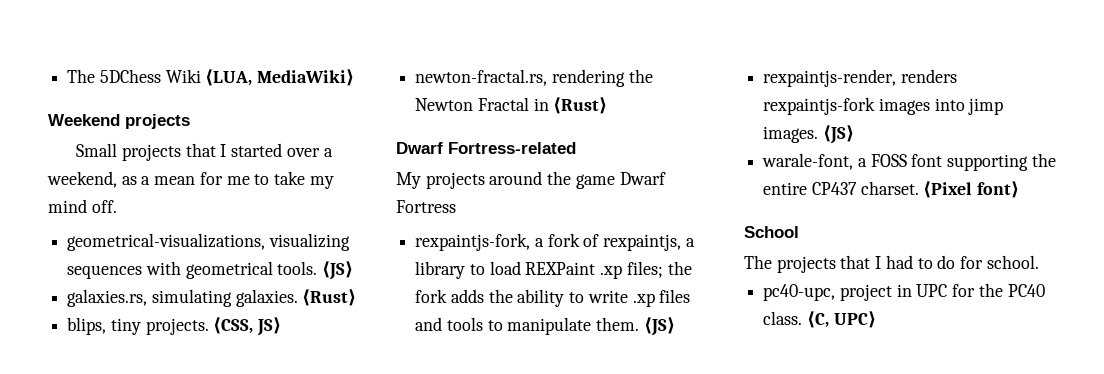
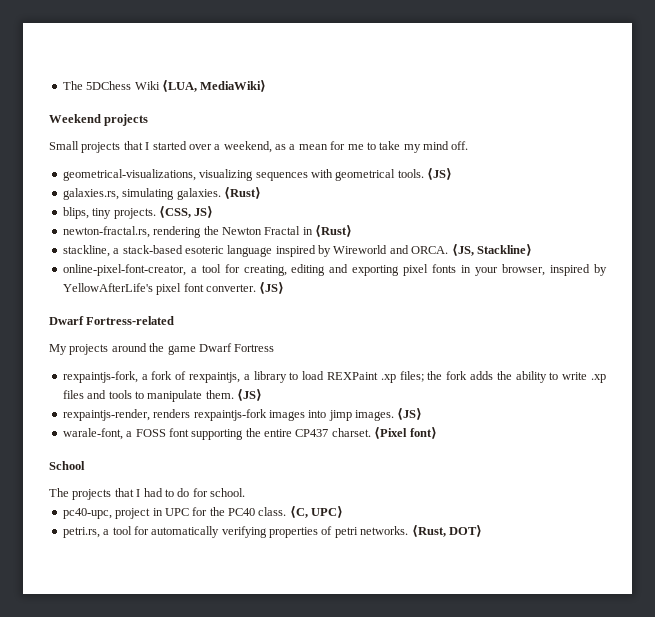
+ stackline, a stack-based esoteric language inspired by Wireworld and ORCA. ⟨JS, Stackline⟩
+ online-pixel-font-creator, a tool for creating, editing and exporting pixel fonts in your browser, inspired by YellowAfterLife's pixel font converter. ⟨JS⟩
+ petri.rs, a tool for automatically verifying properties of petri networks. ⟨Rust, DOT⟩

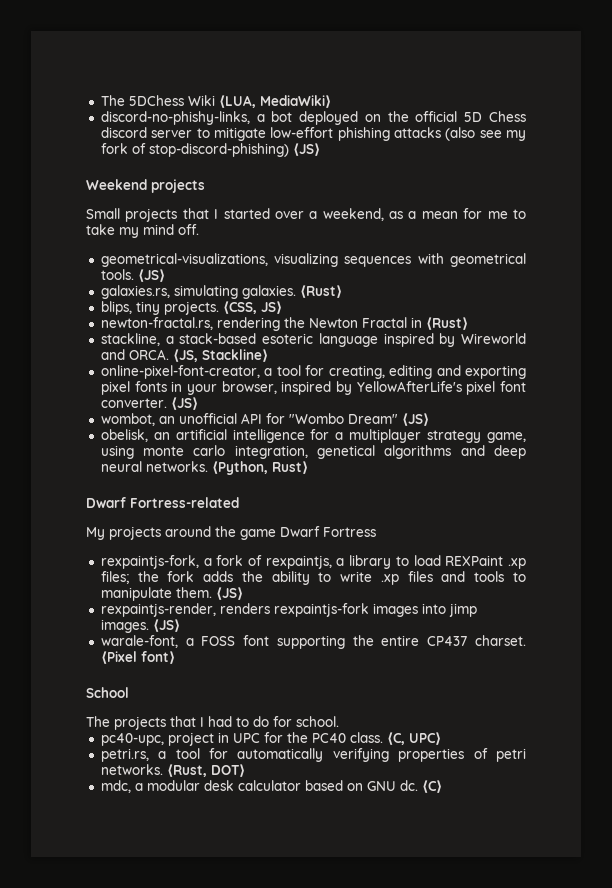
+ discord-no-phishy-links, a bot deployed on the official 5D Chess discord server to mitigate low-effort phishing attacks (also see my fork of stop-discord-phishing) ⟨JS⟩
+ wombot, an unofficial API for "Wombo Dream" ⟨JS⟩
+ obelisk, an artificial intelligence for a multiplayer strategy game, using monte carlo integration, genetical algorithms and deep neural networks. ⟨Python, Rust⟩
+ mdc, a modular desk calculator based on GNU dc. ⟨C⟩

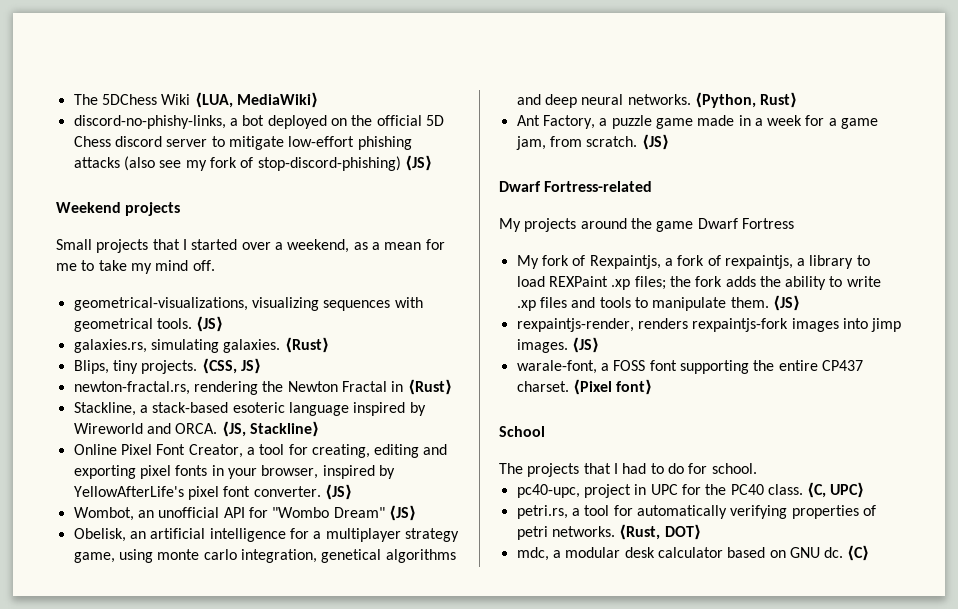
- blips, tiny projects.
+ Blips, tiny projects.
- stackline, a stack-based esoteric language inspired by Wireworld and ORCA.
+ Stackline, a stack-based esoteric language inspired by Wireworld and ORCA.
- online-pixel-font-creator, a tool for creating, editing and exporting pixel fonts in your browser, inspired by YellowAfterLife's pixel font converter.
+ Online Pixel Font Creator, a tool for creating, editing and exporting pixel fonts in your browser, inspired by YellowAfterLife's pixel font converter.
- wombot, an unofficial API for "Wombo Dream" ⟨JS⟩
+ Wombot, an unofficial API for "Wombo Dream" ⟨JS⟩
- obelisk, an artificial intelligence for a multiplayer strategy game, using monte carlo integration, genetical algorithms and deep neural networks.
+ Obelisk, an artificial intelligence for a multiplayer strategy game, using monte carlo integration, genetical algorithms and deep neural networks.
+ Ant Factory, a puzzle game made in a week for a game jam, from scratch. ⟨JS⟩
- rexpaintjs-fork, a fork of rexpaintjs, a library to load REXPaint .xp files; the fork adds the ability to write .xp files and tools to manipulate them.
+ My fork of Rexpaintjs, a fork of rexpaintjs, a library to load REXPaint .xp files; the fork adds the ability to write .xp files and tools to manipulate them.

